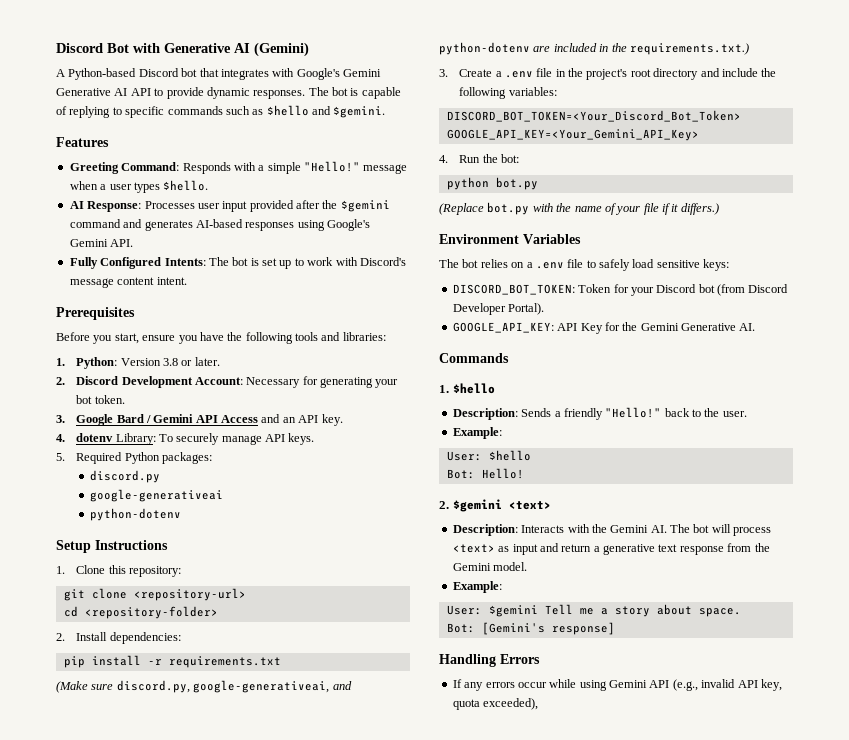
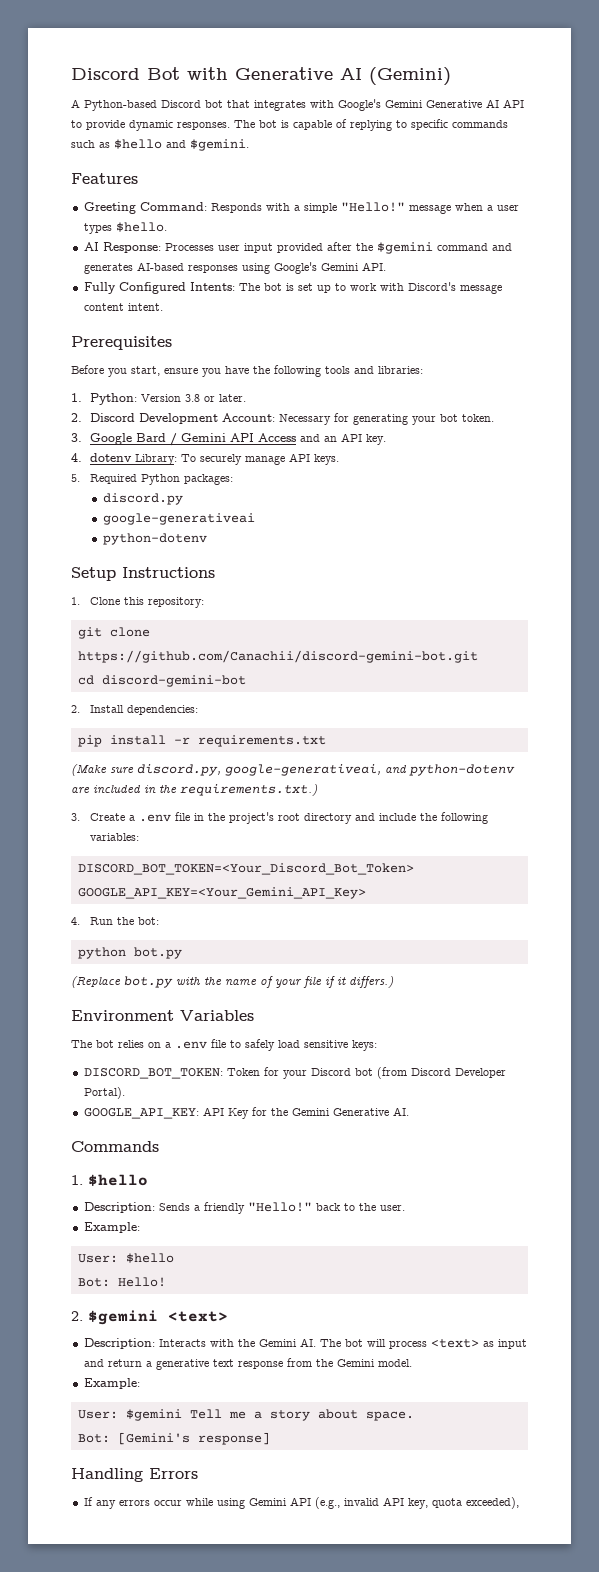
- git clone <repository-url>
+ git clone https://github.com/Canachii/discord-gemini-bot.git
- cd <repository-folder>
+ cd discord-gemini-bot

